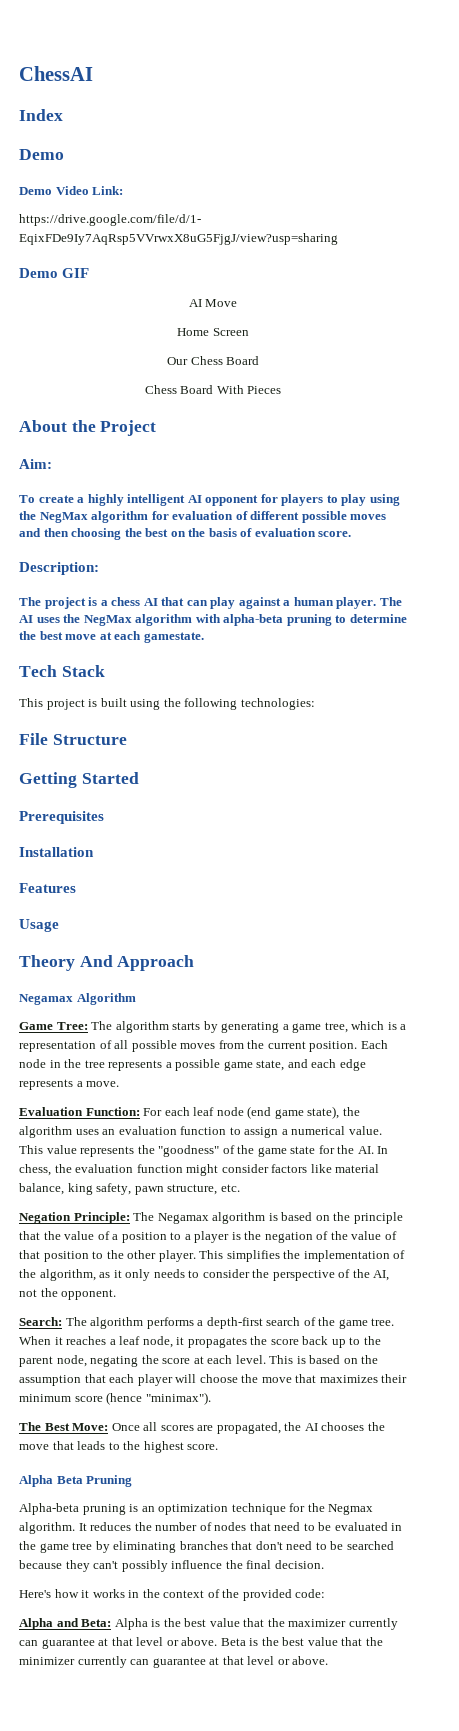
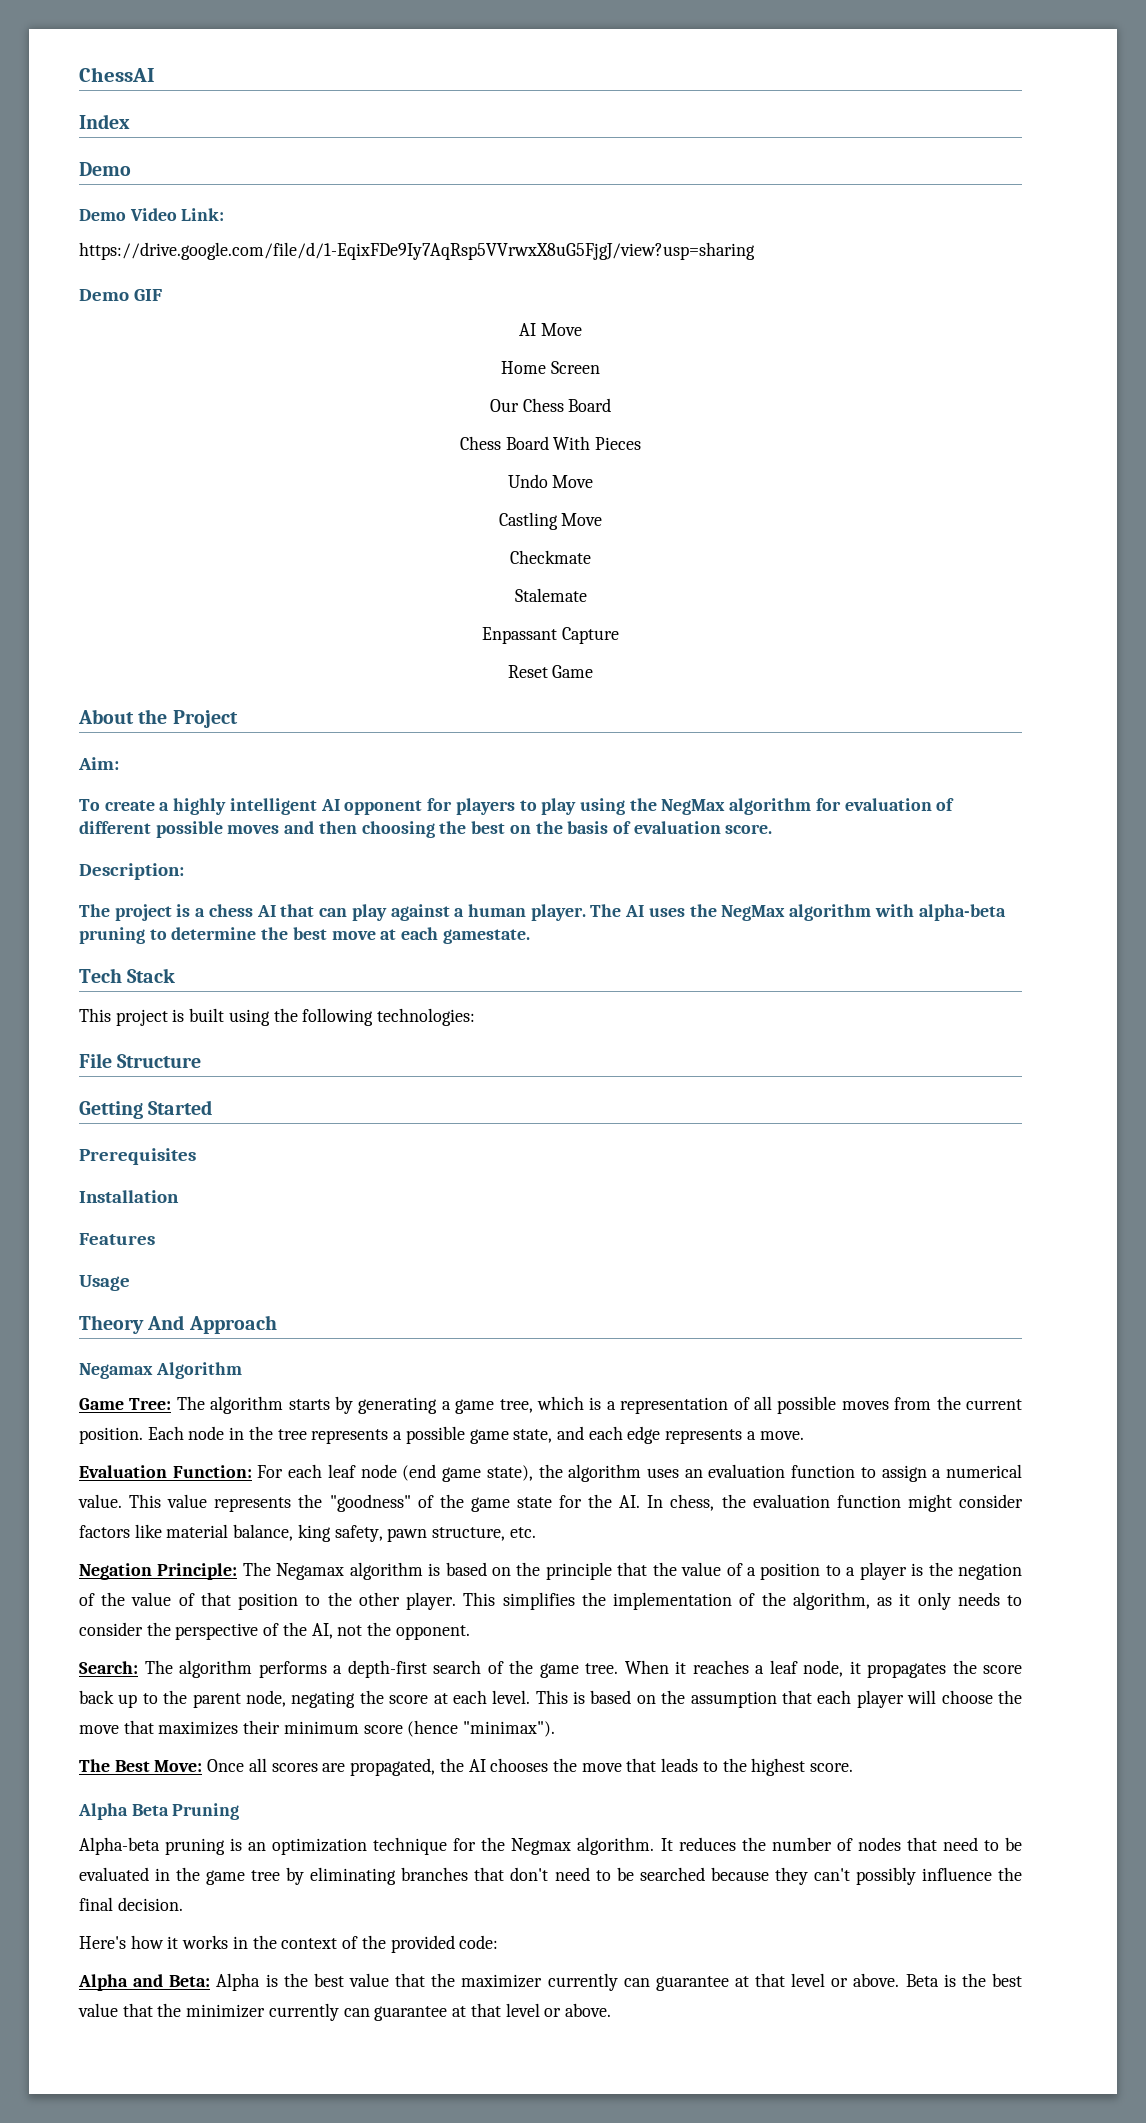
+ Undo Move
+ Castling Move
+ Checkmate
+ Stalemate
+ Enpassant Capture
+ Reset Game

